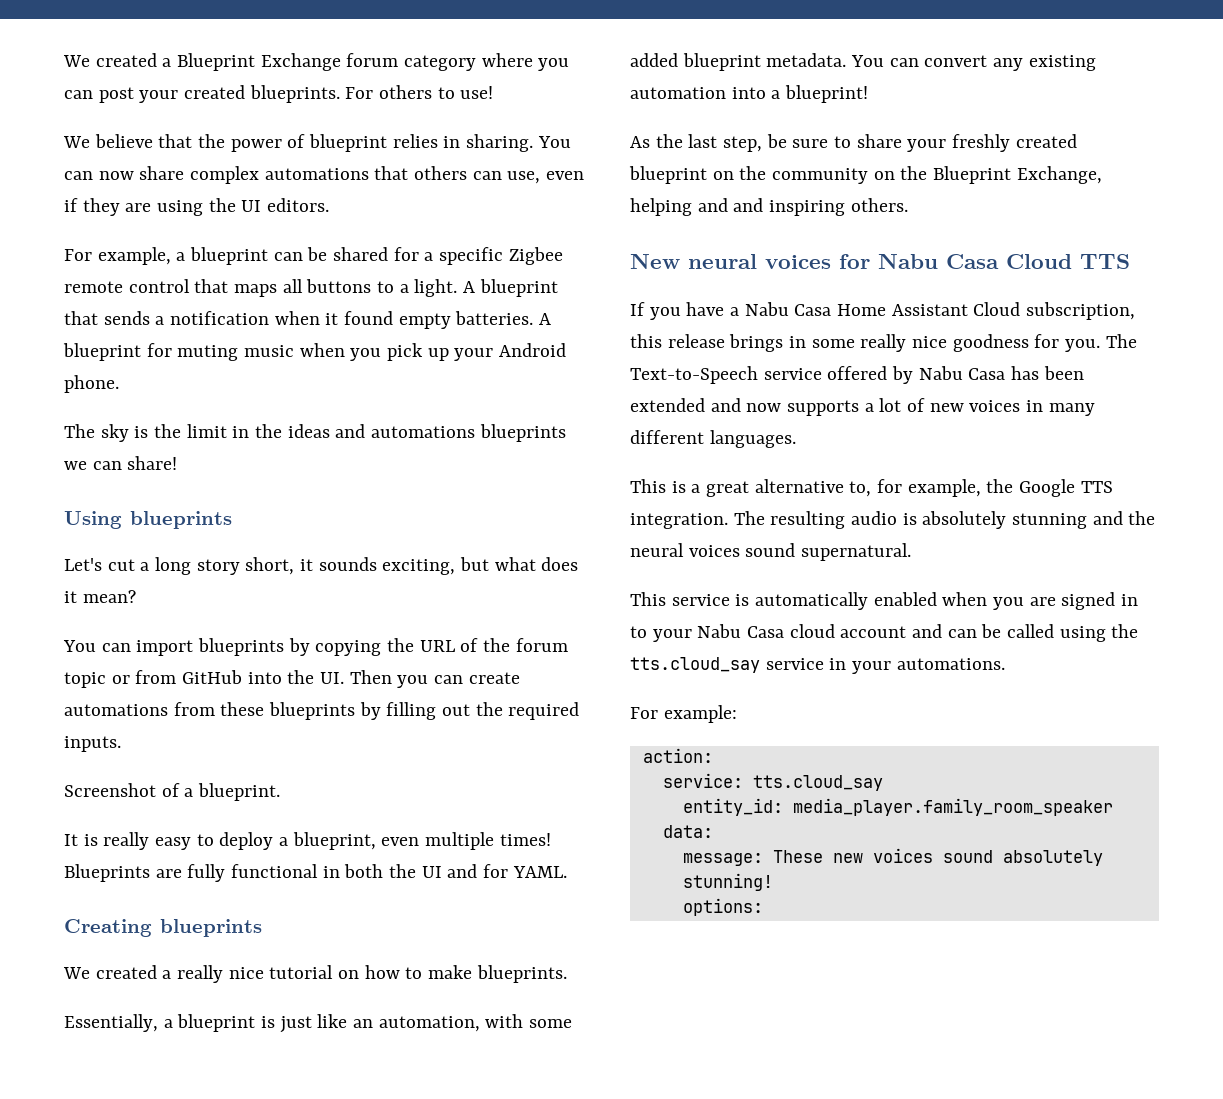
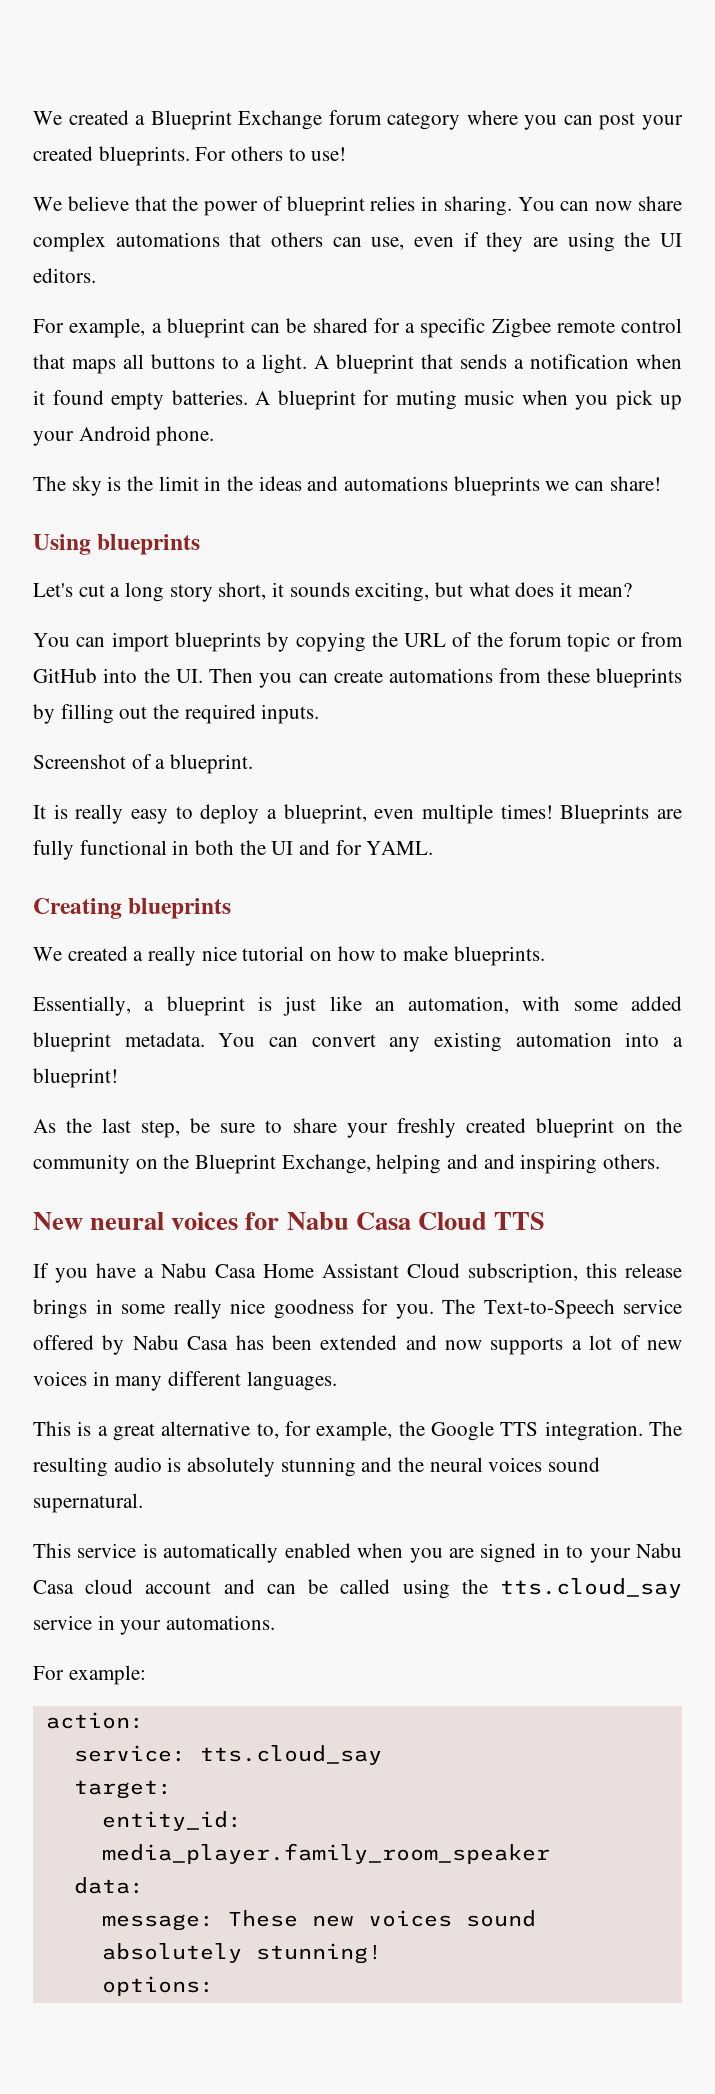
+ target:

